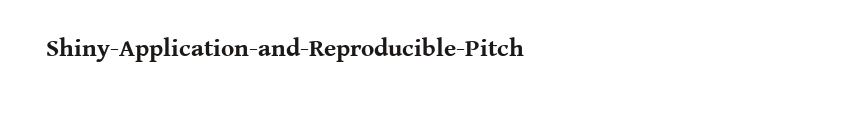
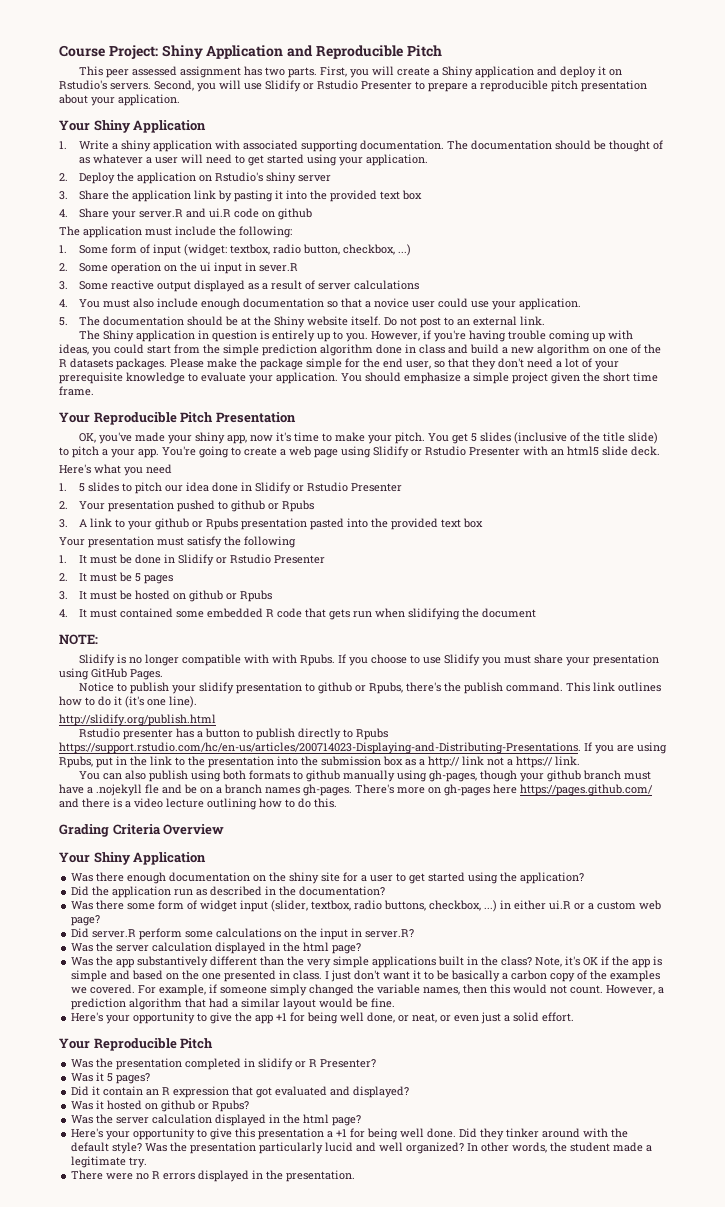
- Shiny-Application-and-Reproducible-Pitch
+ Course Project: Shiny Application and Reproducible Pitch
+ This peer assessed assignment has two parts. First, you will create a Shiny application and deploy it on Rstudio's servers. Second, you will use Slidify or Rstudio Presenter to prepare a reproducible pitch presentation about your application.
+ Your Shiny Application
+ 1. Write a shiny application with associated supporting documentation. The documentation should be thought of as whatever a user will need to get started using your application.
+ 2. Deploy the application on Rstudio's shiny server
+ 3. Share the application link by pasting it into the provided text box
+ 4. Share your server.R and ui.R code on github
+ The application must include the following:
+ 1. Some form of input (widget: textbox, radio button, checkbox, ...)
+ 2. Some operation on the ui input in sever.R
+ 3. Some reactive output displayed as a result of server calculations
+ 4. You must also include enough documentation so that a novice user could use your application.
+ 5. The documentation should be at the Shiny website itself. Do not post to an external link.
+ The Shiny application in question is entirely up to you. However, if you're having trouble coming up with ideas, you could start from the simple prediction algorithm done in class and build a new algorithm on one of the R datasets packages. Please make the package simple for the end user, so that they don't need a lot of your prerequisite knowledge to evaluate your application. You should emphasize a simple project given the short time frame.
+ Your Reproducible Pitch Presentation
+ OK, you've made your shiny app, now it's time to make your pitch. You get 5 slides (inclusive of the title slide) to pitch a your app. You're going to create a web page using Slidify or Rstudio Presenter with an html5 slide deck.
+ Here's what you need
+ 1. 5 slides to pitch our idea done in Slidify or Rstudio Presenter
+ 2. Your presentation pushed to github or Rpubs
+ 3. A link to your github or Rpubs presentation pasted into the provided text box
+ Your presentation must satisfy the following
+ 1. It must be done in Slidify or Rstudio Presenter
+ 2. It must be 5 pages
+ 3. It must be hosted on github or Rpubs
+ 4. It must contained some embedded R code that gets run when slidifying the document
+ NOTE:
+ Slidify is no longer compatible with with Rpubs. If you choose to use Slidify you must share your presentation using GitHub Pages.
+ Notice to publish your slidify presentation to github or Rpubs, there's the publish command. This link outlines how to do it (it's one line).
+ http://slidify.org/publish.html
+ Rstudio presenter has a button to publish directly to Rpubs https://support.rstudio.com/hc/en-us/articles/200714023-Displaying-and-Distributing-Presentations. If you are using Rpubs, put in the link to the presentation into the submission box as a http:// link not a https:// link.
+ You can also publish using both formats to github manually using gh-pages, though your github branch must have a .nojekyll fle and be on a branch names gh-pages. There's more on gh-pages here https://pages.github.com/ and there is a video lecture outlining how to do this.
+ Grading Criteria Overview
+ Your Shiny Application
+ Was there enough documentation on the shiny site for a user to get started using the application?
+ Did the application run as described in the documentation?
+ Was there some form of widget input (slider, textbox, radio buttons, checkbox, ...) in either ui.R or a custom web page?
+ Did server.R perform some calculations on the input in server.R?
+ Was the server calculation displayed in the html page?
+ Was the app substantively different than the very simple applications built in the class? Note, it's OK if the app is simple and based on the one presented in class. I just don't want it to be basically a carbon copy of the examples we covered. For example, if someone simply changed the variable names, then this would not count. However, a prediction algorithm that had a similar layout would be fine.
+ Here's your opportunity to give the app +1 for being well done, or neat, or even just a solid effort.
+ Your Reproducible Pitch
+ Was the presentation completed in slidify or R Presenter?
+ Was it 5 pages?
+ Did it contain an R expression that got evaluated and displayed?
+ Was it hosted on github or Rpubs?
+ Was the server calculation displayed in the html page?
+ Here's your opportunity to give this presentation a +1 for being well done. Did they tinker around with the default style? Was the presentation particularly lucid and well organized? In other words, the student made a legitimate try.
+ There were no R errors displayed in the presentation.

